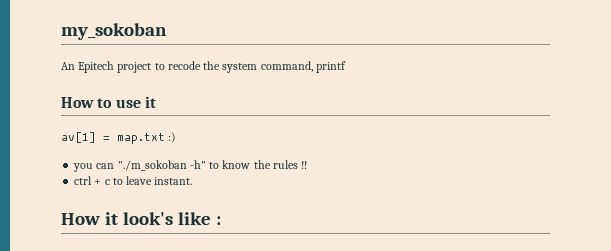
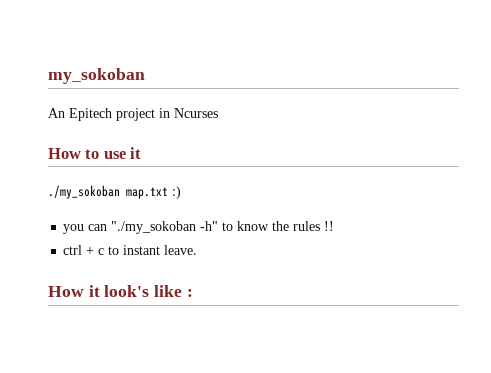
- An Epitech project to recode the system command, printf
+ An Epitech project in Ncurses
- av[1] = map.txt :)
+ ./my_sokoban map.txt :)
- you can "./m_sokoban -h" to know the rules !!
+ you can "./my_sokoban -h" to know the rules !!
- ctrl + c to leave instant.
+ ctrl + c to instant leave.

